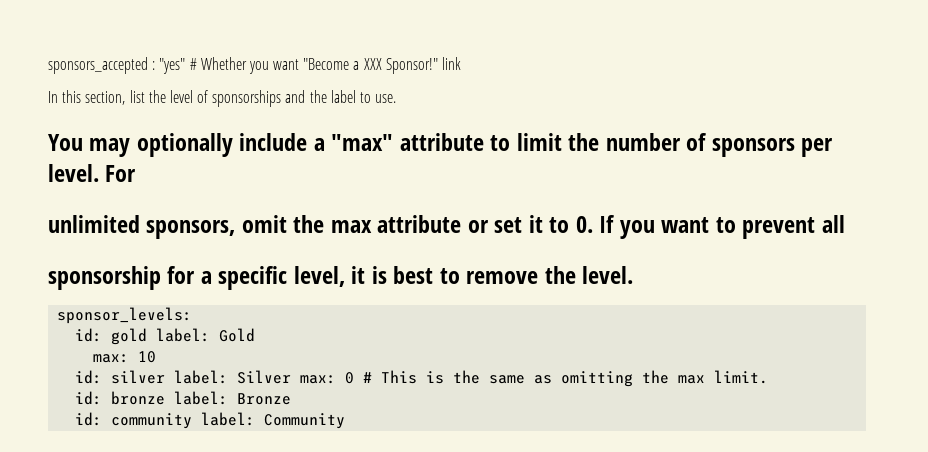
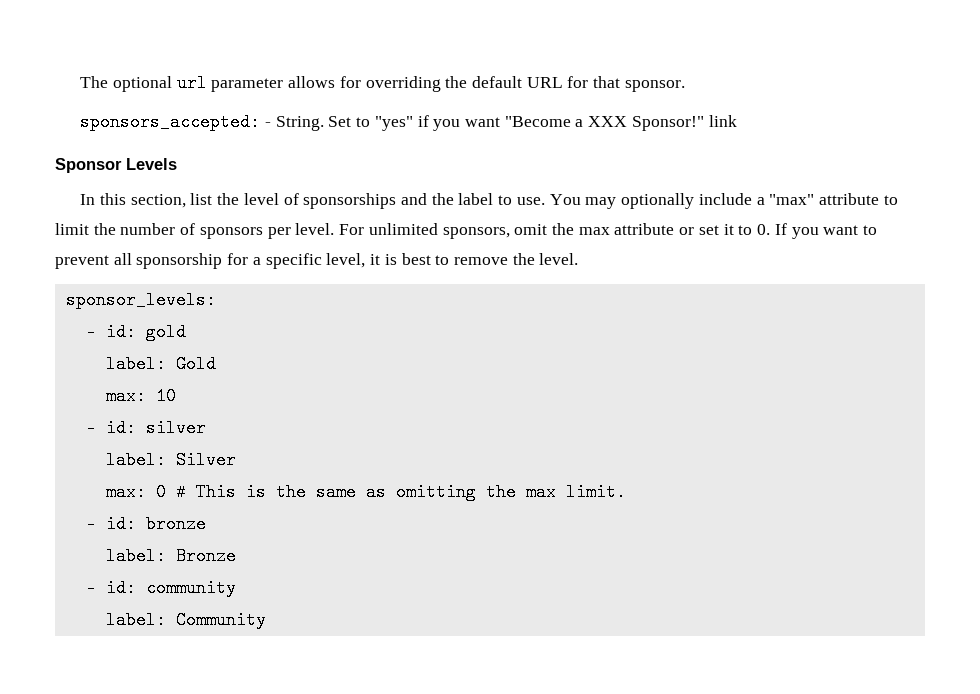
- sponsors_accepted : "yes" # Whether you want "Become a XXX Sponsor!" link
+ The optional url parameter allows for overriding the default URL for that sponsor.
+ sponsors_accepted: - String. Set to "yes" if you want "Become a XXX Sponsor!" link
+ Sponsor Levels
- In this section, list the level of sponsorships and the label to use.
- You may optionally include a "max" attribute to limit the number of sponsors per level.
+ In this section, list the level of sponsorships and the label to use. You may optionally include a "max" attribute to limit the number of sponsors per level.
- For
- unlimited sponsors, omit the max attribute or set it to 0. If you want to prevent all
- sponsorship for a specific level, it is best to remove the level.
+ For unlimited sponsors, omit the max attribute or set it to 0. If you want to prevent all sponsorship for a specific level, it is best to remove the level.
- id: gold label: Gold
+ - id: gold
+ label: Gold
- id: silver label: Silver max: 0 # This is the same as omitting the max limit.
+ - id: silver
+ label: Silver
+ max: 0 # This is the same as omitting the max limit.
- id: bronze label: Bronze
+ - id: bronze
+ label: Bronze
- id: community label: Community
+ - id: community
+ label: Community

